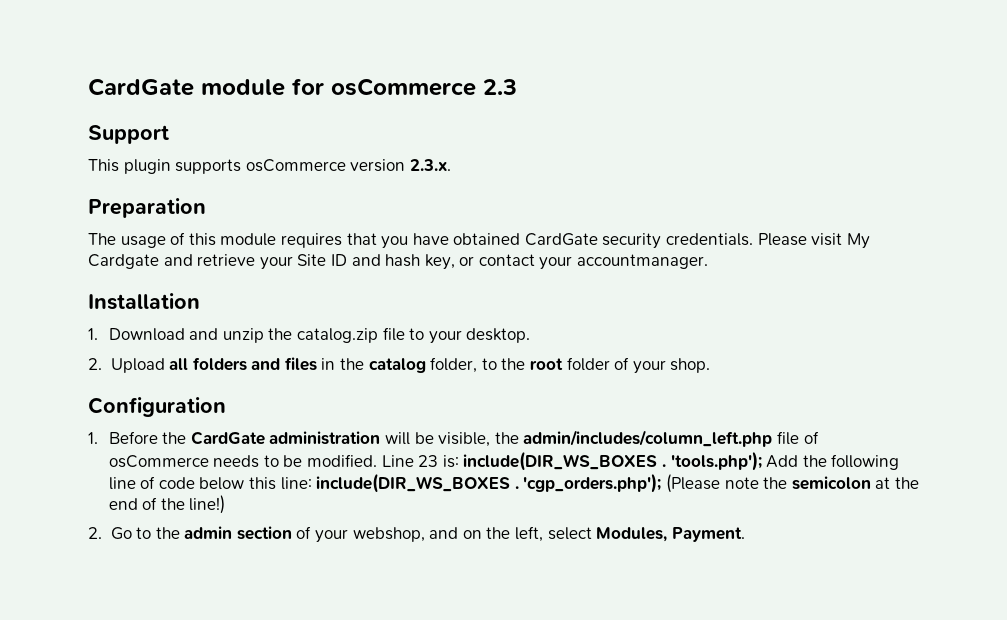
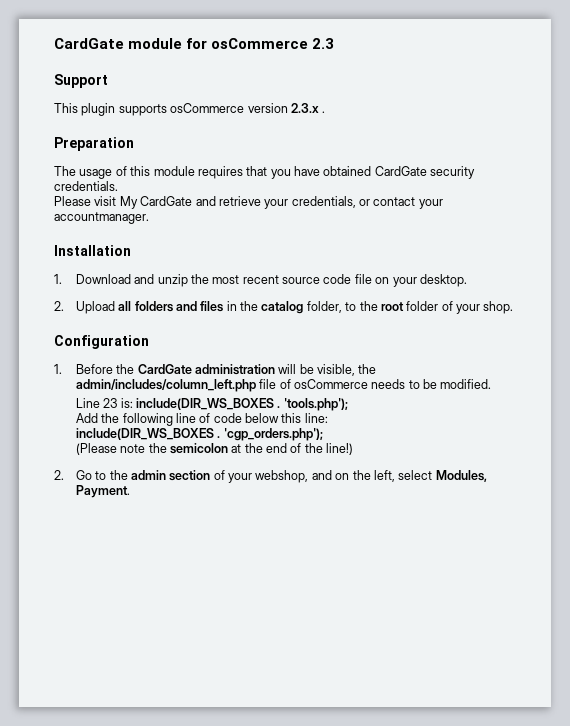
- This plugin supports osCommerce version 2.3.x.
+ This plugin supports osCommerce version 2.3.x .
- The usage of this module requires that you have obtained CardGate security credentials. Please visit My Cardgate and retrieve your Site ID and hash key, or contact your accountmanager.
+ The usage of this module requires that you have obtained CardGate security credentials.
+ Please visit My CardGate and retrieve your credentials, or contact your accountmanager.
- 1. Download and unzip the catalog.zip file to your desktop.
+ 1. Download and unzip the most recent source code file on your desktop.
- 1. Before the CardGate administration will be visible, the admin/includes/column_left.php file of osCommerce needs to be modified. Line 23 is: include(DIR_WS_BOXES .
+ 1. Before the CardGate administration will be visible, the admin/includes/column_left.php file of osCommerce needs to be modified.
+ Line 23 is: include(DIR_WS_BOXES .
- 'tools.php'); Add the following line of code below this line: include(DIR_WS_BOXES .
+ 'tools.php');
+ Add the following line of code below this line:
+ include(DIR_WS_BOXES .
- 'cgp_orders.php'); (Please note the semicolon at the end of the line!)
+ 'cgp_orders.php');
+ (Please note the semicolon at the end of the line!)

